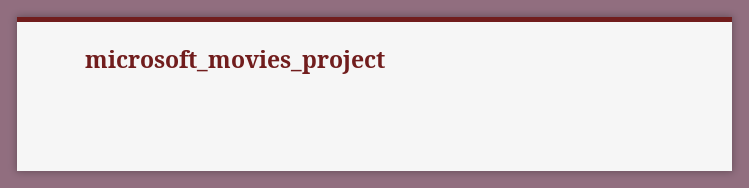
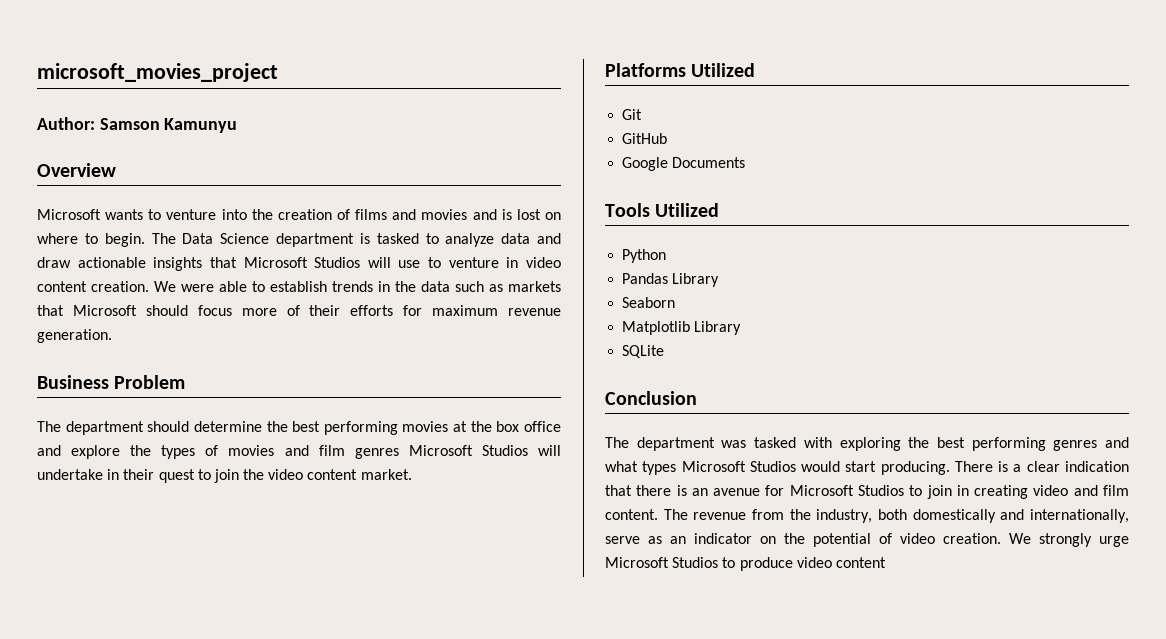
+ Author: Samson Kamunyu
+ Overview
+ Microsoft wants to venture into the creation of films and movies and is lost on where to begin. The Data Science department is tasked to analyze data and draw actionable insights that Microsoft Studios will use to venture in video content creation. We were able to establish trends in the data such as markets that Microsoft should focus more of their efforts for maximum revenue generation.
+ Business Problem
+ The department should determine the best performing movies at the box office and explore the types of movies and film genres Microsoft Studios will undertake in their quest to join the video content market.
+ Platforms Utilized
+ Git
+ GitHub
+ Google Documents
+ Tools Utilized
+ Python
+ Pandas Library
+ Seaborn
+ Matplotlib Library
+ SQLite
+ Conclusion
+ The department was tasked with exploring the best performing genres and what types Microsoft Studios would start producing. There is a clear indication that there is an avenue for Microsoft Studios to join in creating video and film content. The revenue from the industry, both domestically and internationally, serve as an indicator on the potential of video creation. We strongly urge Microsoft Studios to produce video content

